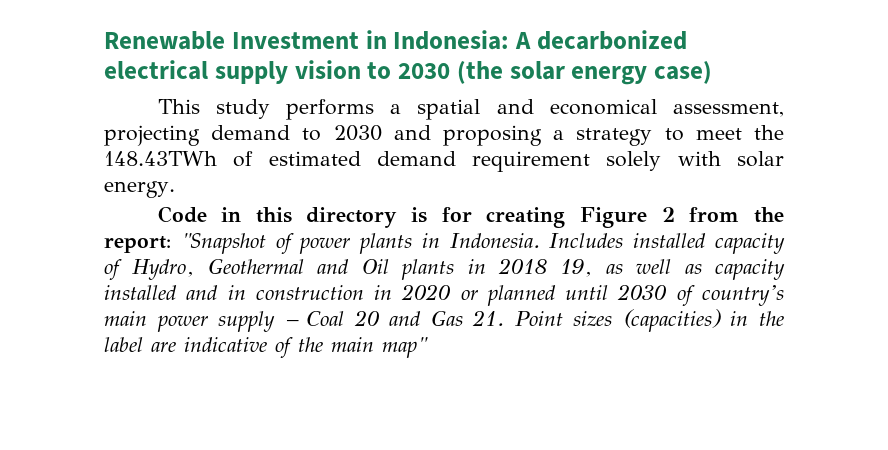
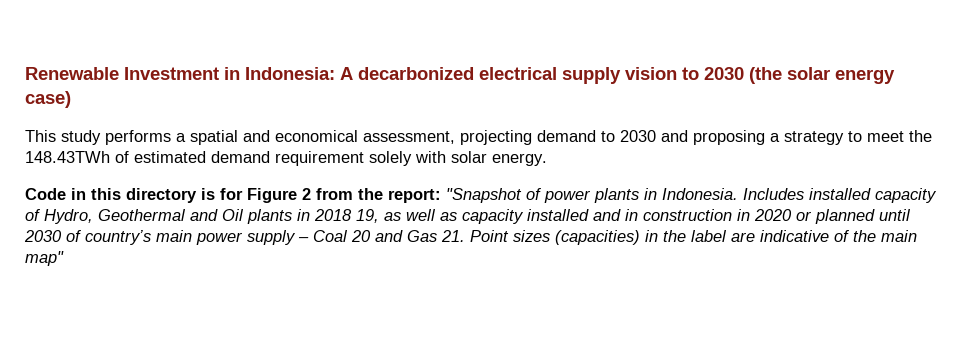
- Code in this directory is for creating Figure 2 from the report: "Snapshot of power plants in Indonesia.
+ Code in this directory is for Figure 2 from the report: "Snapshot of power plants in Indonesia.

